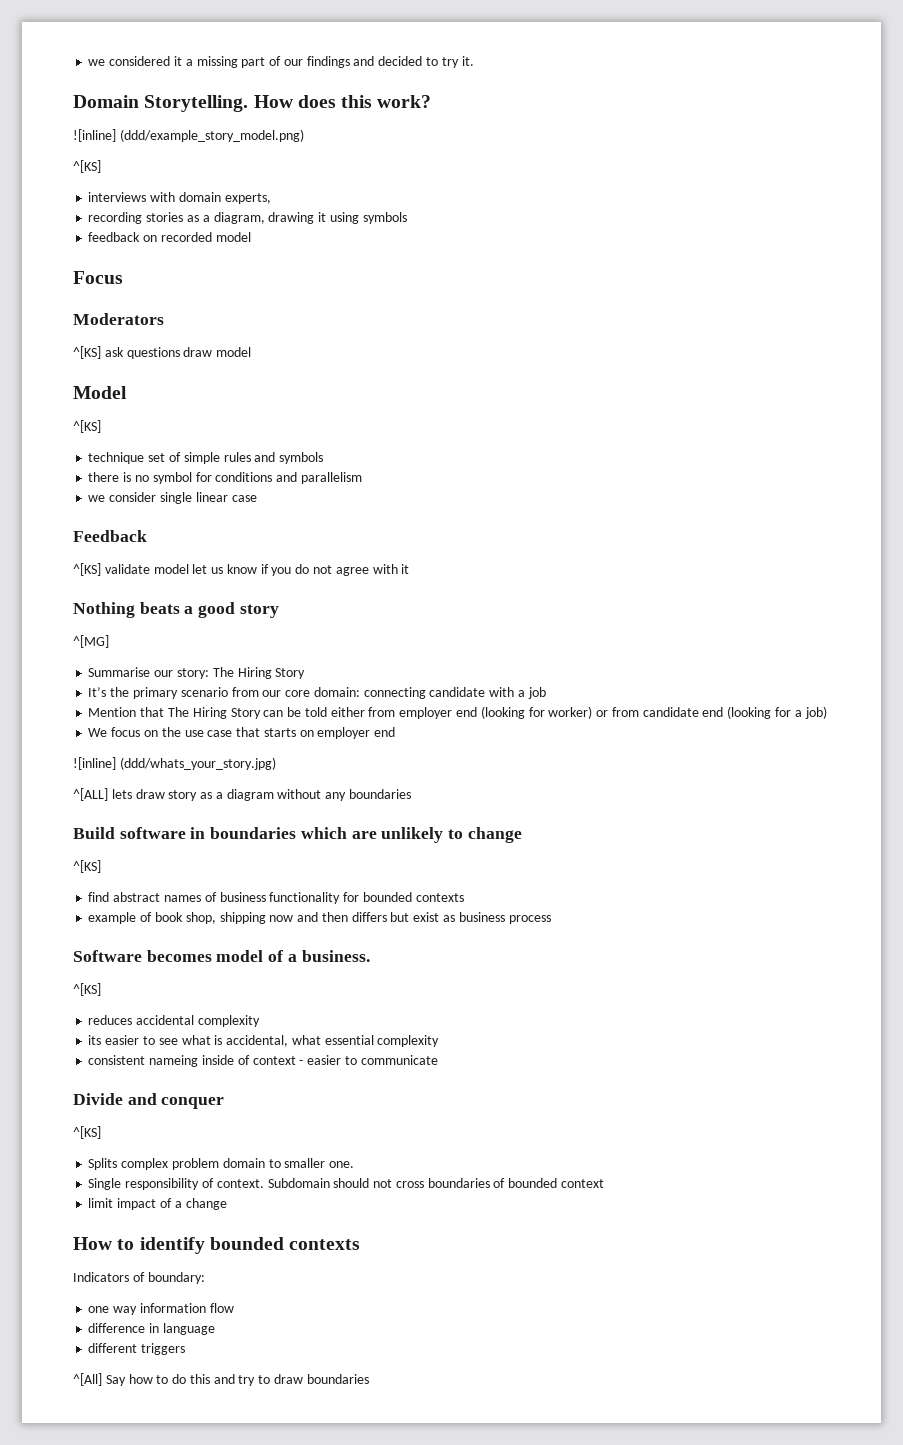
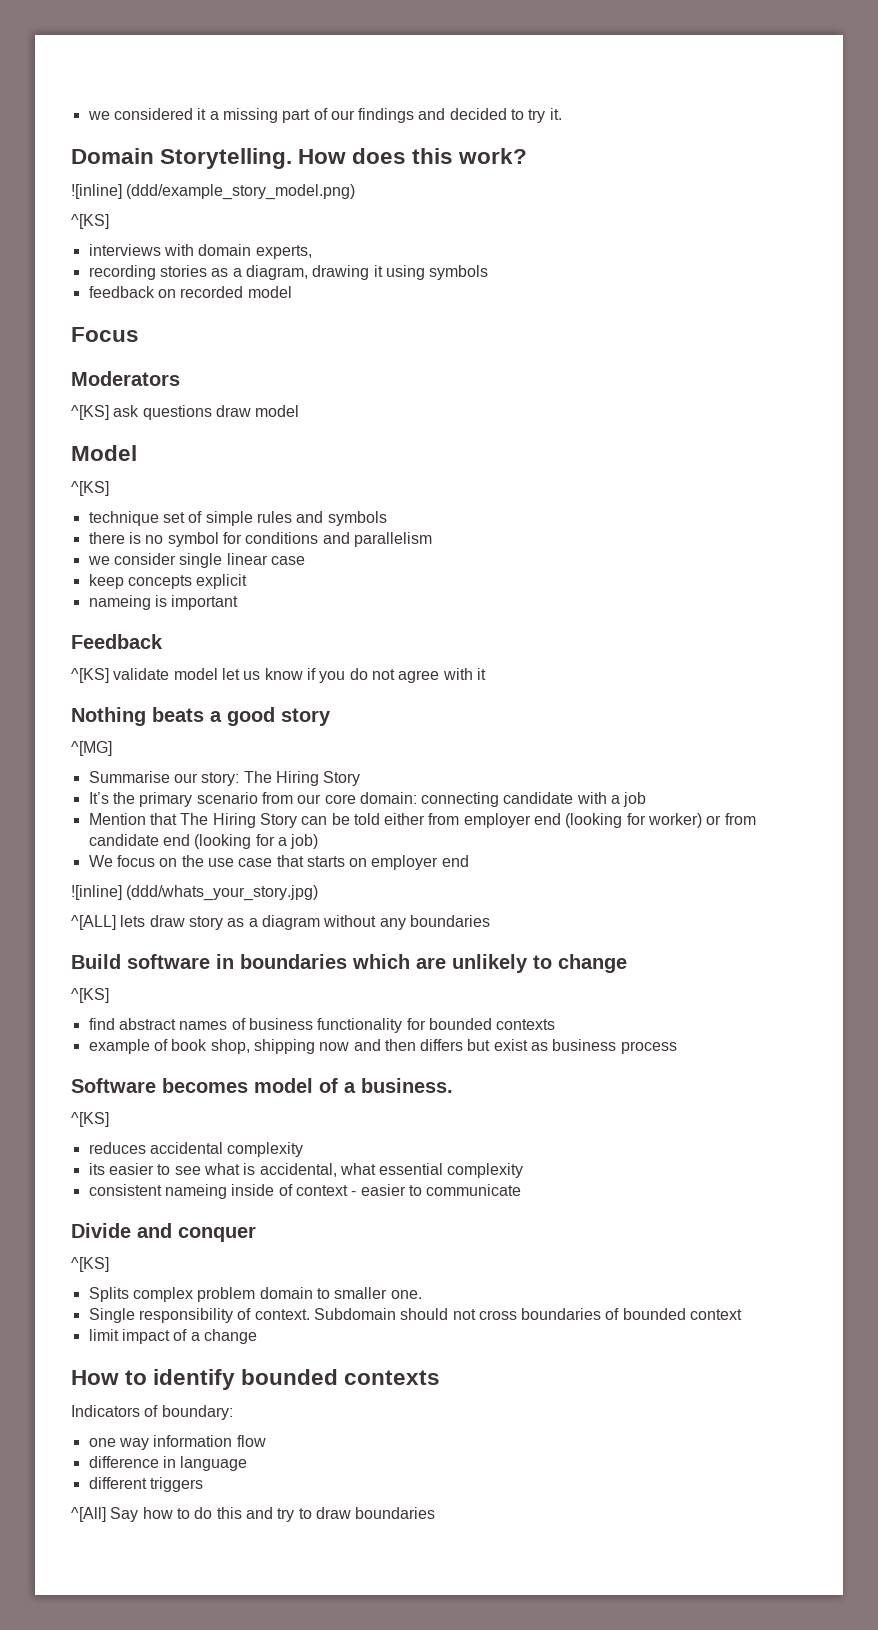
+ keep concepts explicit
+ nameing is important

